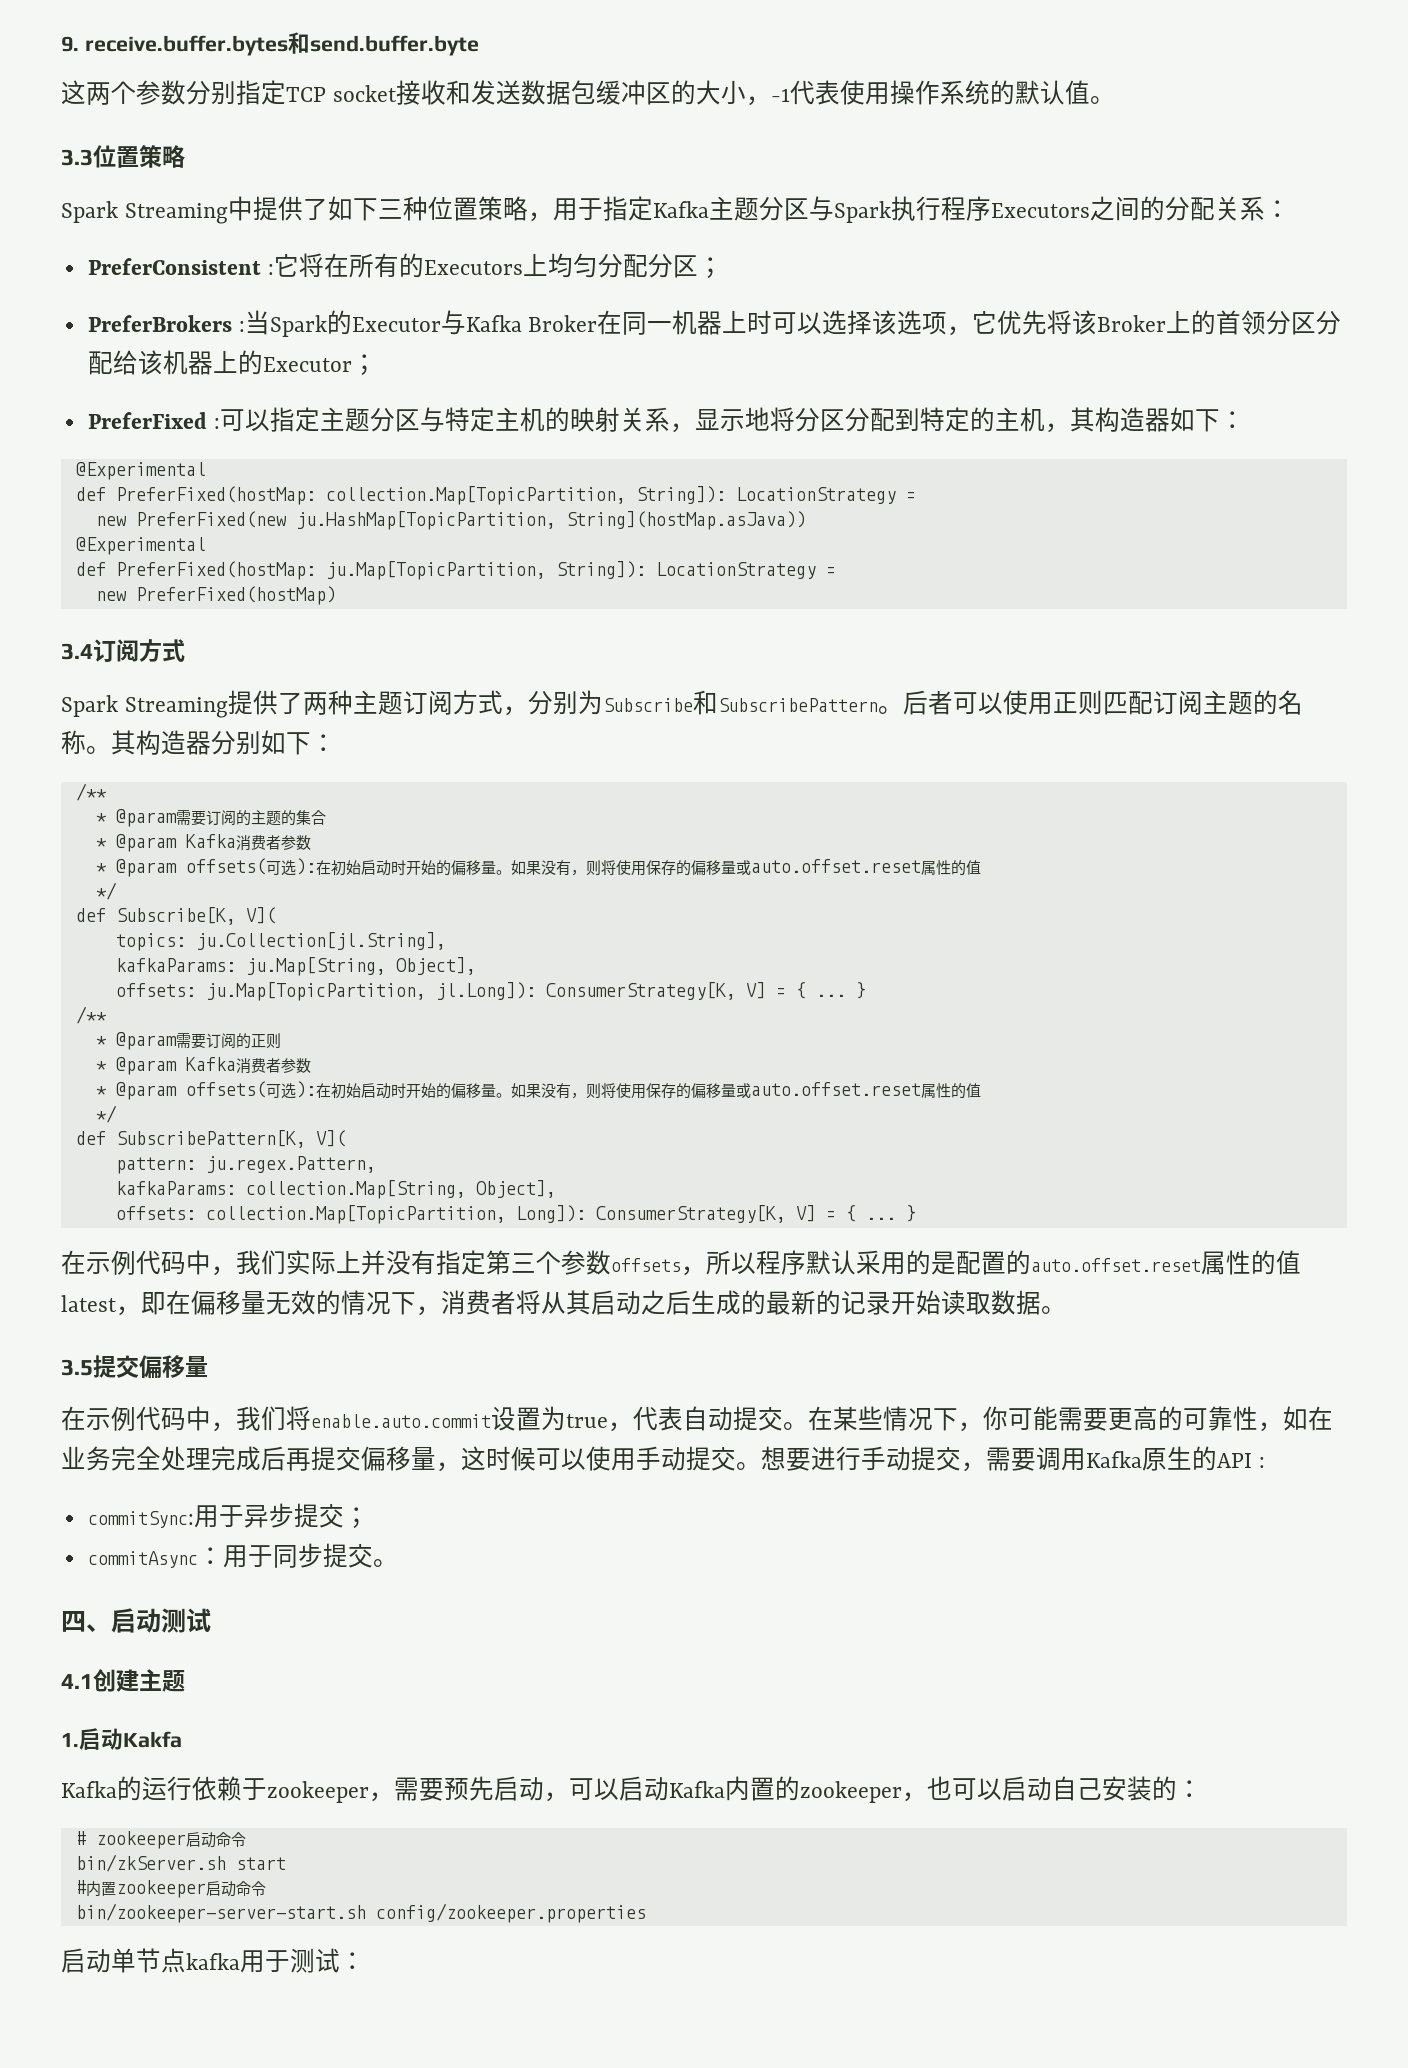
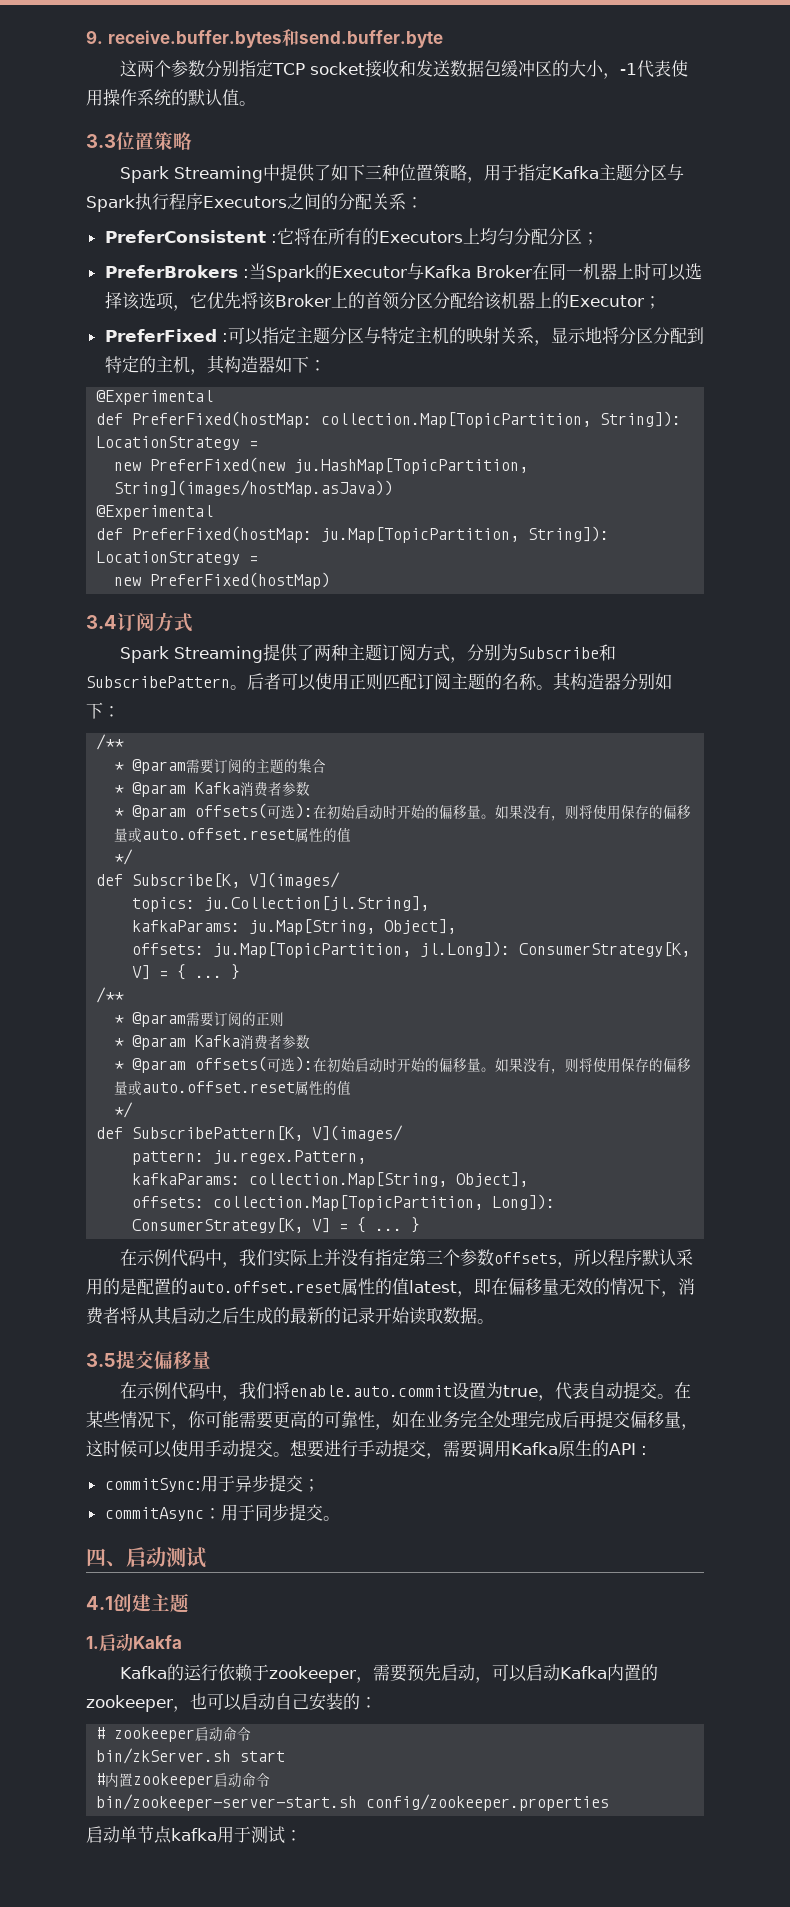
- new PreferFixed(new ju.HashMap[TopicPartition, String](hostMap.asJava))
+ new PreferFixed(new ju.HashMap[TopicPartition, String](images/hostMap.asJava))
- def Subscribe[K, V](
+ def Subscribe[K, V](images/
- def SubscribePattern[K, V](
+ def SubscribePattern[K, V](images/

